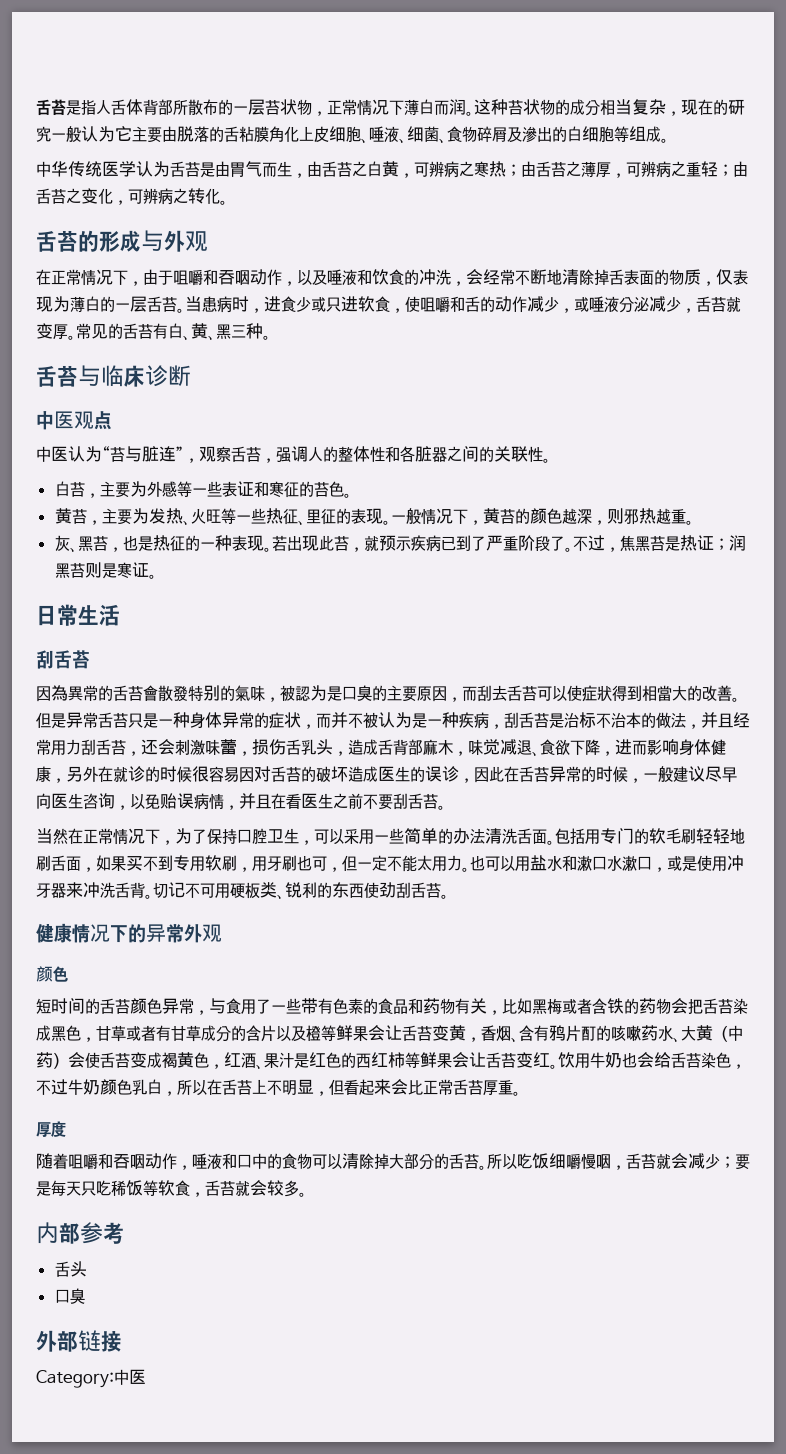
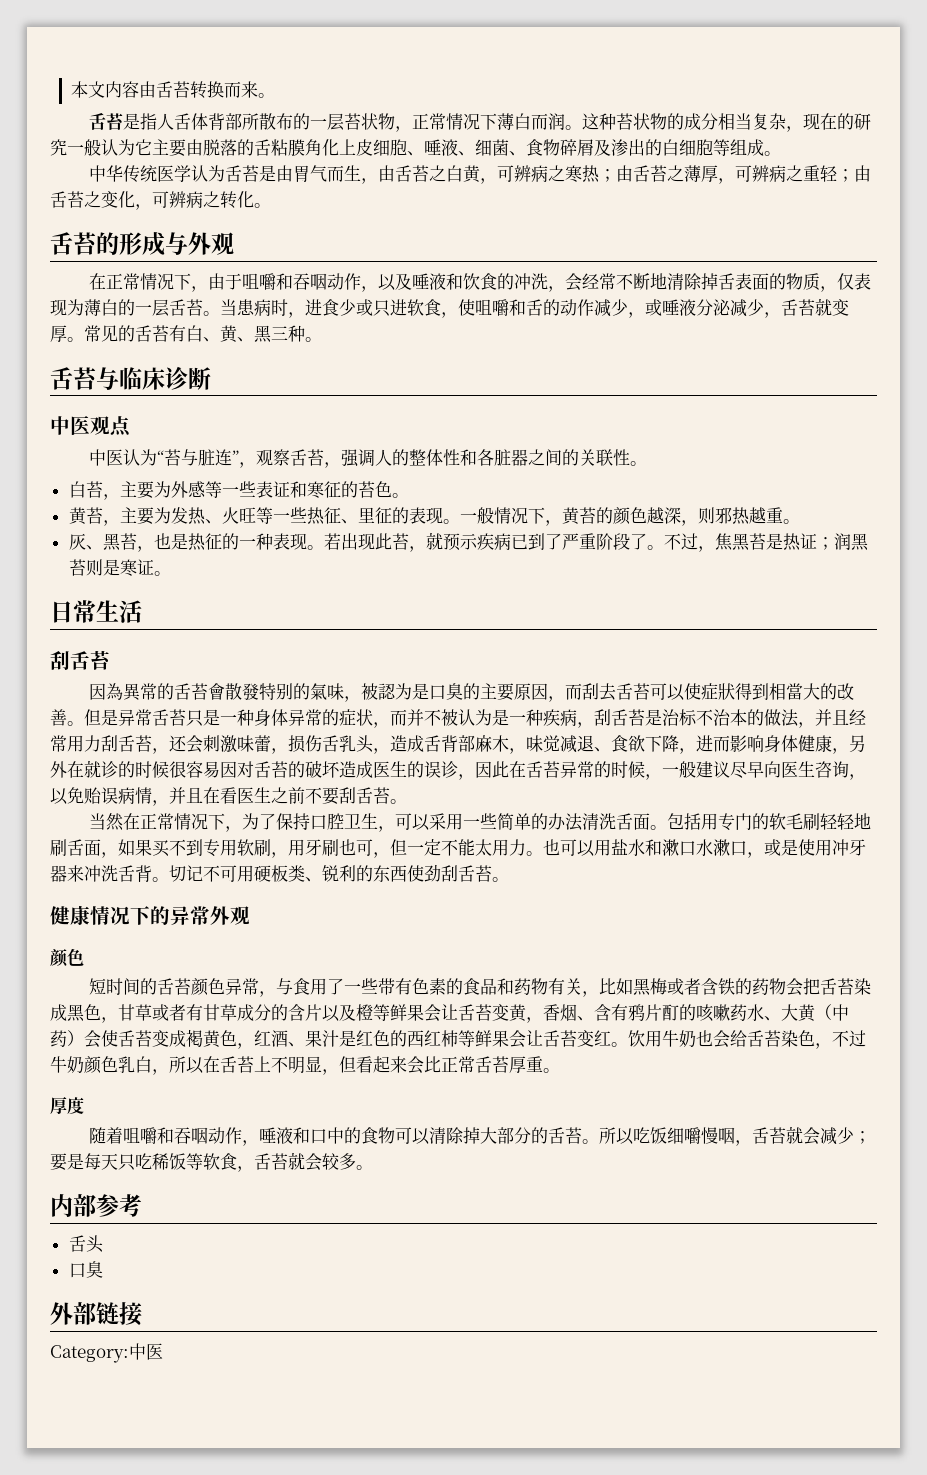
+ 本文内容由舌苔转换而来。

